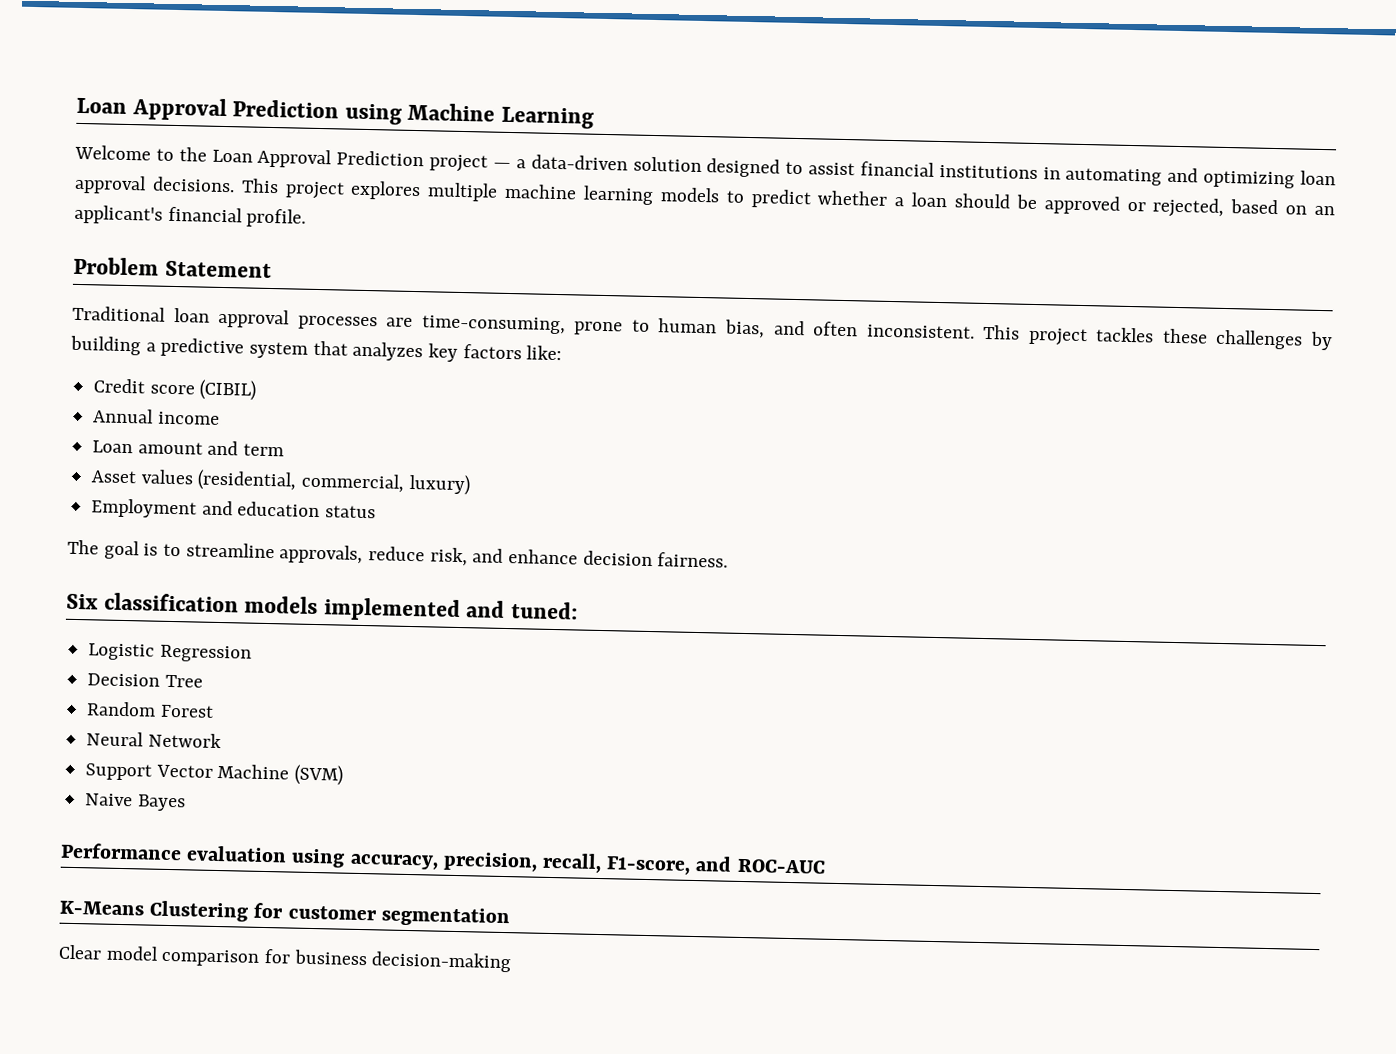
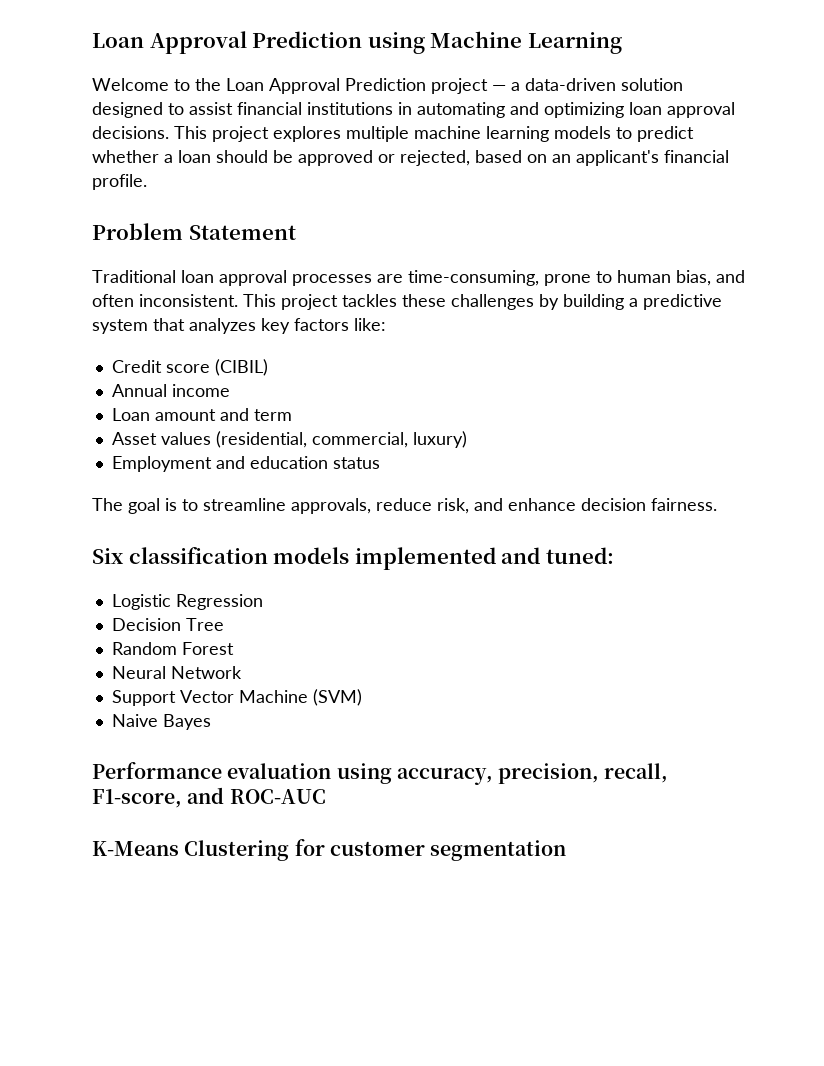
- Clear model comparison for business decision-making

